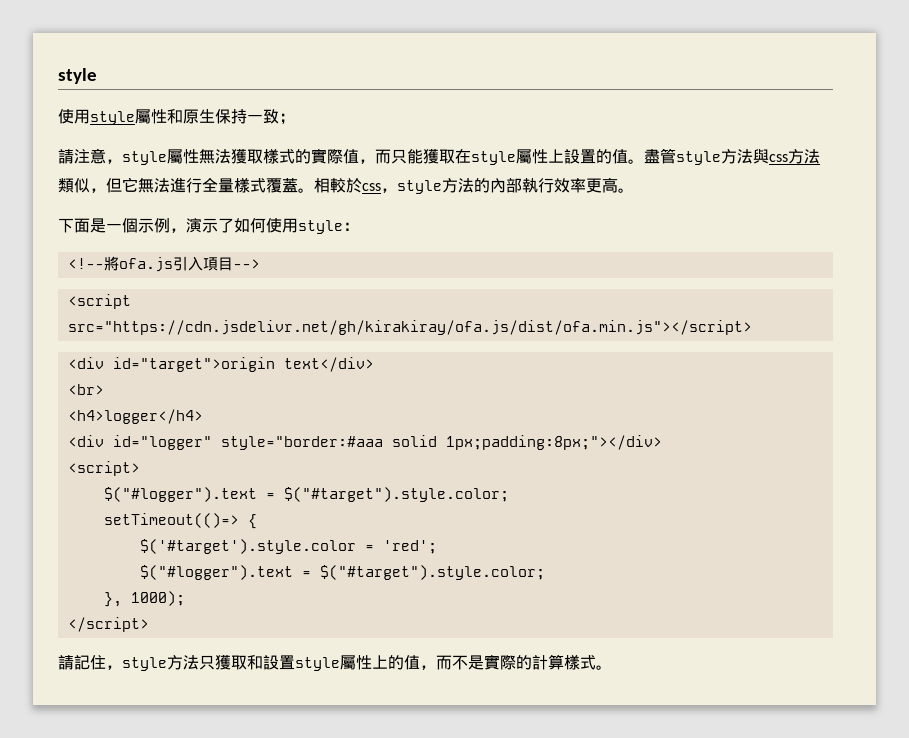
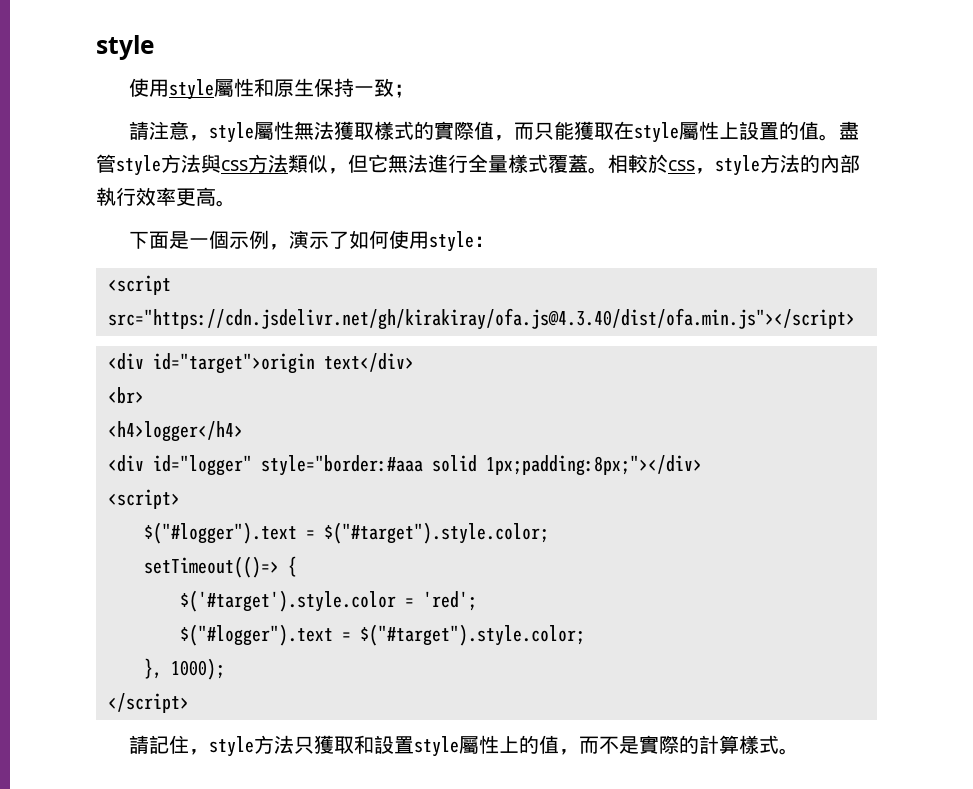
- <!--將ofa.js引入項目-->
- <script src="https://cdn.jsdelivr.net/gh/kirakiray/ofa.js/dist/ofa.min.js"></script>
+ <script src="https://cdn.jsdelivr.net/gh/kirakiray/ofa.js@4.3.40/dist/ofa.min.js"></script>

